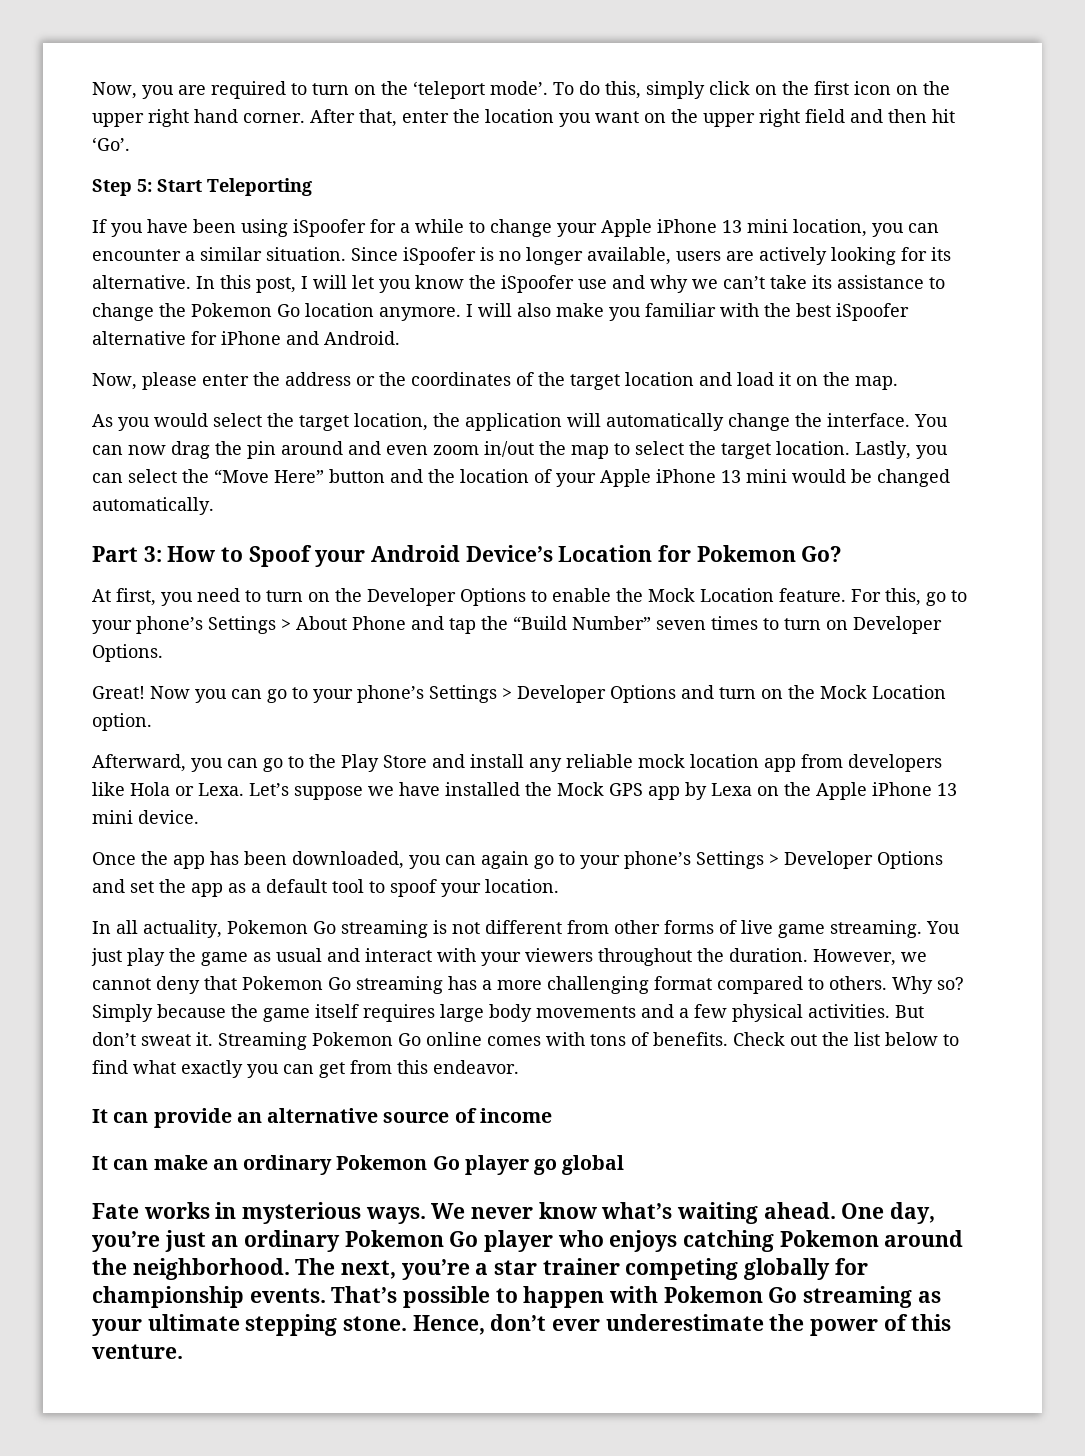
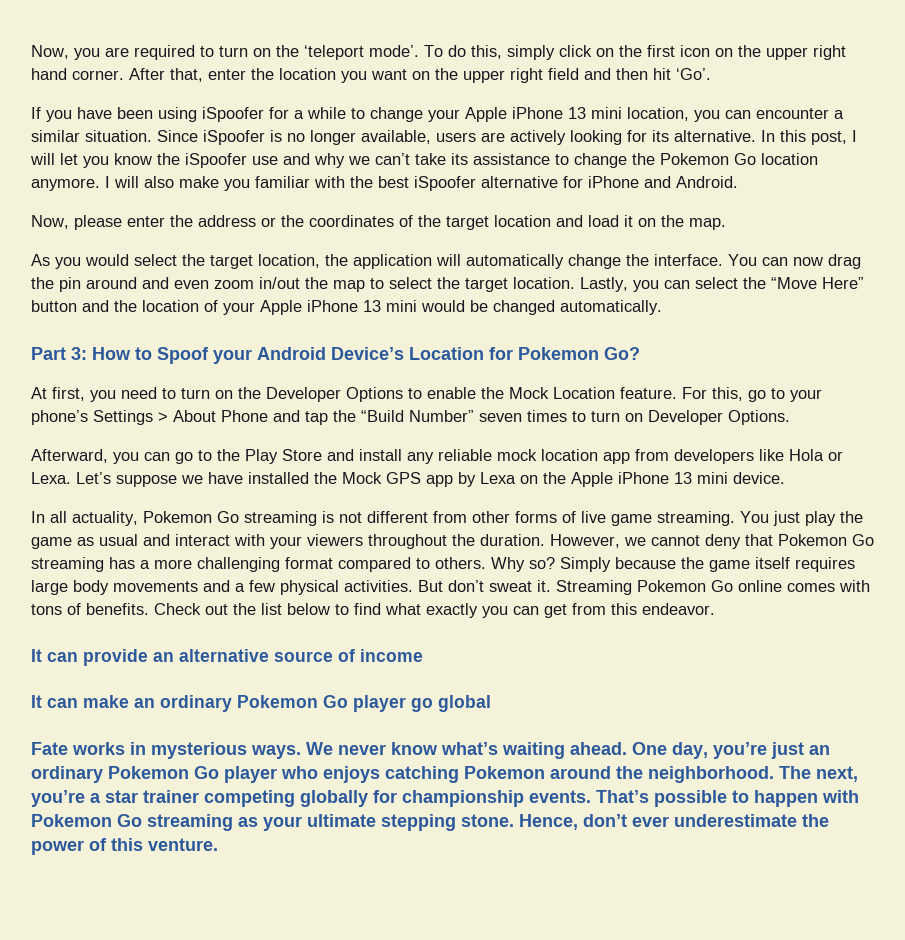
- Step 5: Start Teleporting
- Great! Now you can go to your phone’s Settings > Developer Options and turn on the Mock Location option.
- Once the app has been downloaded, you can again go to your phone’s Settings > Developer Options and set the app as a default tool to spoof your location.

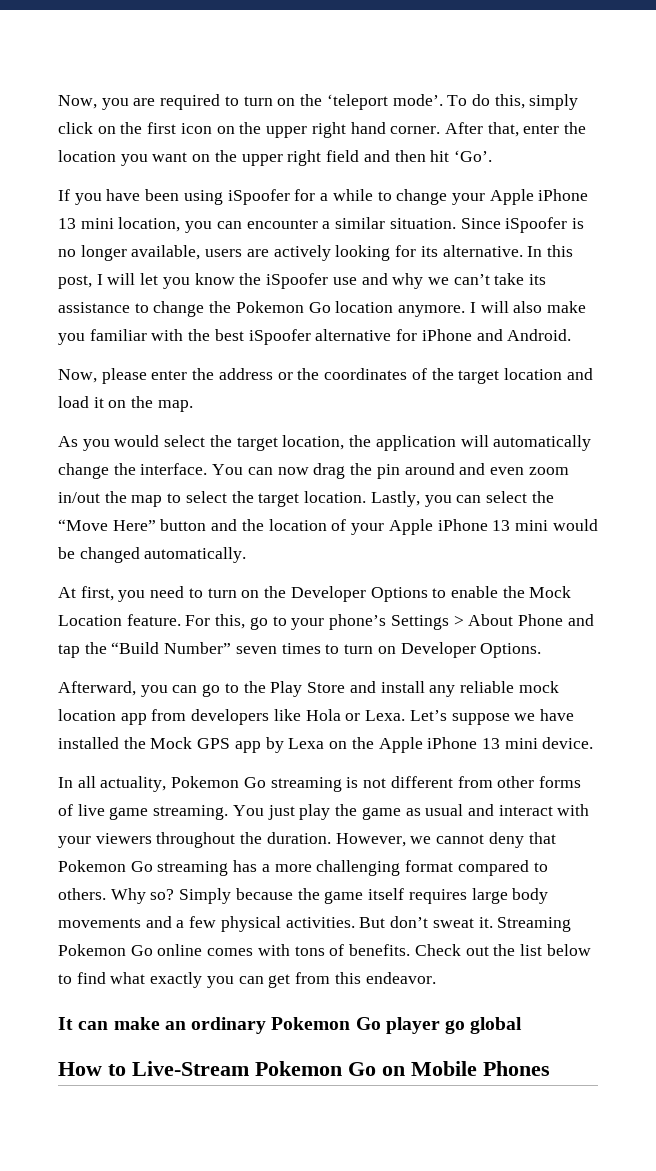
- Part 3: How to Spoof your Android Device’s Location for Pokemon Go?
- It can provide an alternative source of income
- Fate works in mysterious ways. We never know what’s waiting ahead. One day, you’re just an ordinary Pokemon Go player who enjoys catching Pokemon around the neighborhood. The next, you’re a star trainer competing globally for championship events. That’s possible to happen with Pokemon Go streaming as your ultimate stepping stone. Hence, don’t ever underestimate the power of this venture.
+ How to Live-Stream Pokemon Go on Mobile Phones

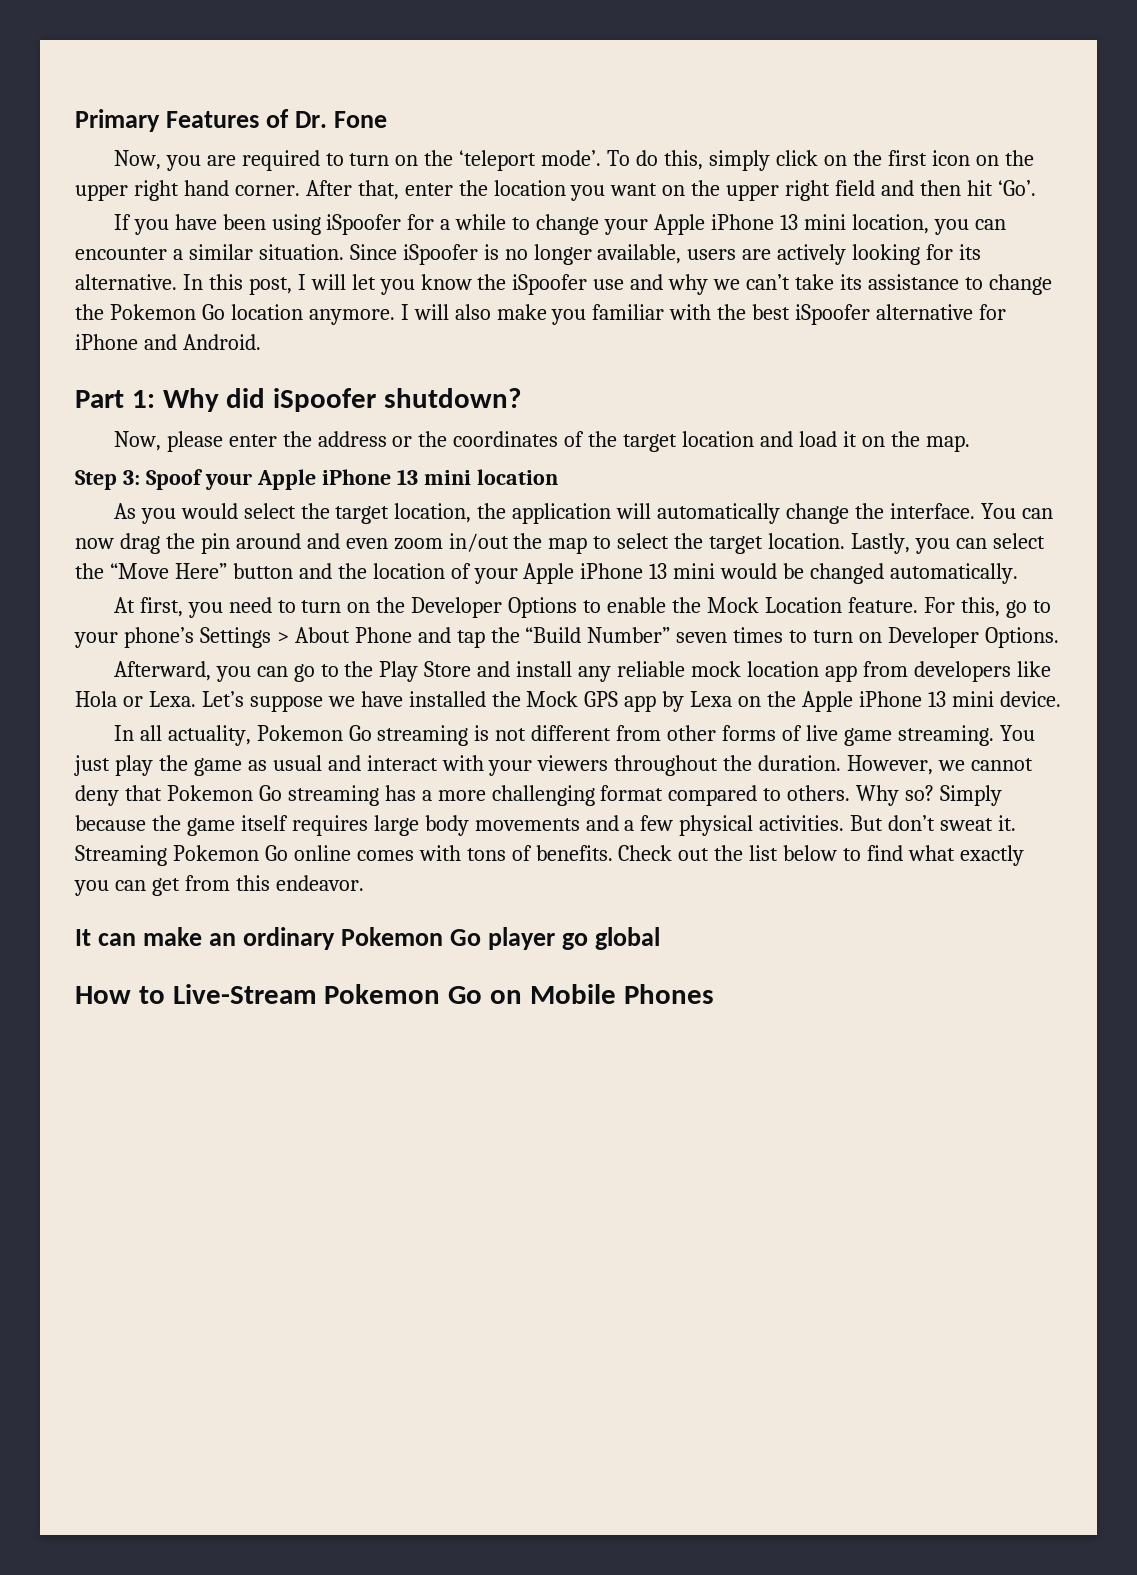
+ Primary Features of Dr. Fone
+ Part 1: Why did iSpoofer shutdown?
+ Step 3: Spoof your Apple iPhone 13 mini location

